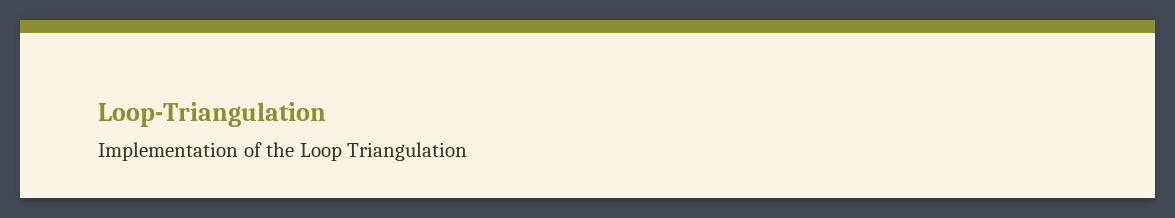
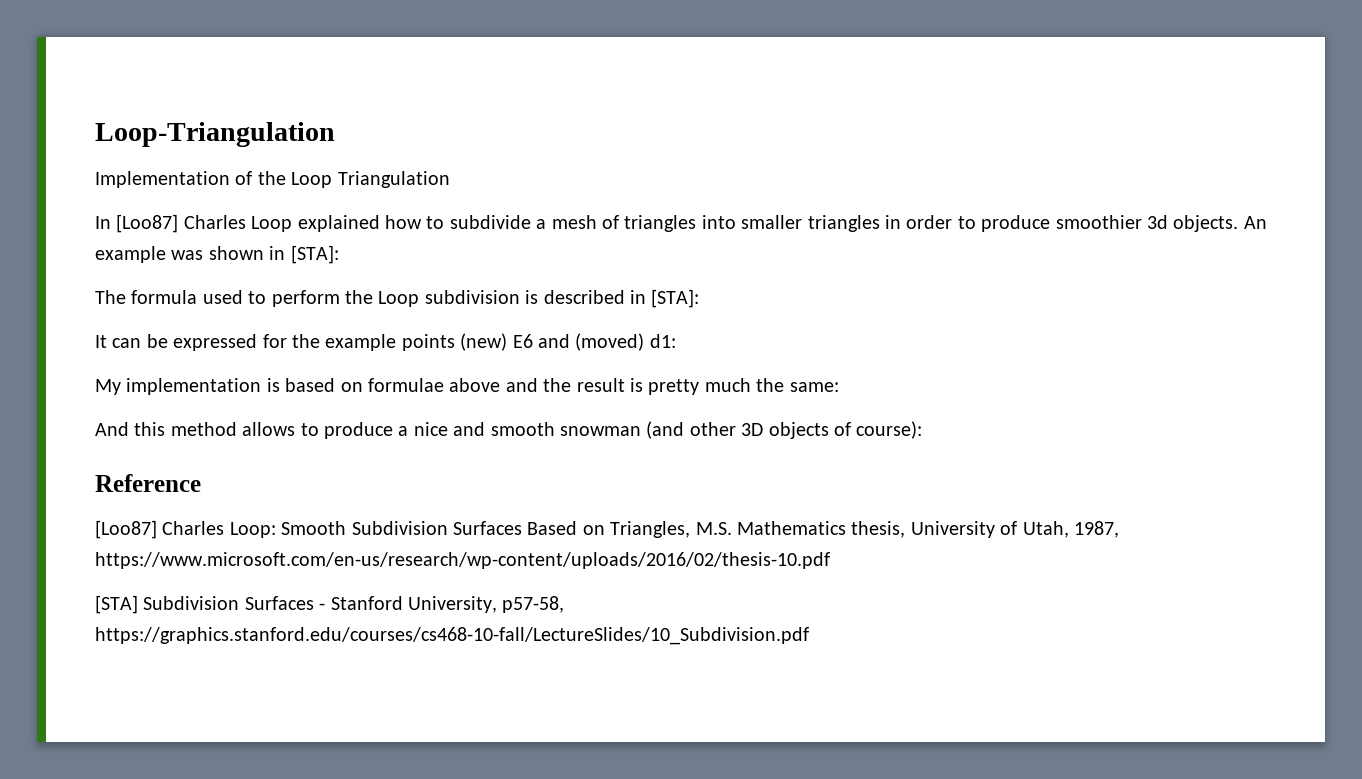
+ In [Loo87] Charles Loop explained how to subdivide a mesh of triangles into smaller triangles in order to produce smoothier 3d objects. An example was shown in [STA]:
+ The formula used to perform the Loop subdivision is described in [STA]:
+ It can be expressed for the example points (new) E6 and (moved) d1:
+ My implementation is based on formulae above and the result is pretty much the same:
+ And this method allows to produce a nice and smooth snowman (and other 3D objects of course):
+ Reference
+ [Loo87] Charles Loop: Smooth Subdivision Surfaces Based on Triangles, M.S. Mathematics thesis, University of Utah, 1987, https://www.microsoft.com/en-us/research/wp-content/uploads/2016/02/thesis-10.pdf
+ [STA] Subdivision Surfaces - Stanford University, p57-58, https://graphics.stanford.edu/courses/cs468-10-fall/LectureSlides/10_Subdivision.pdf

